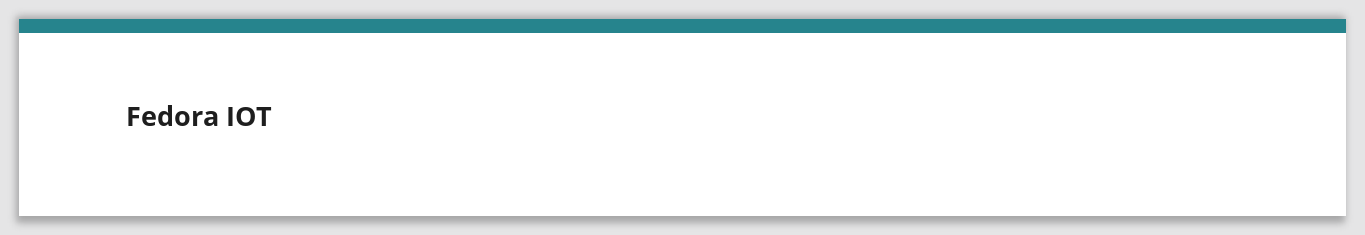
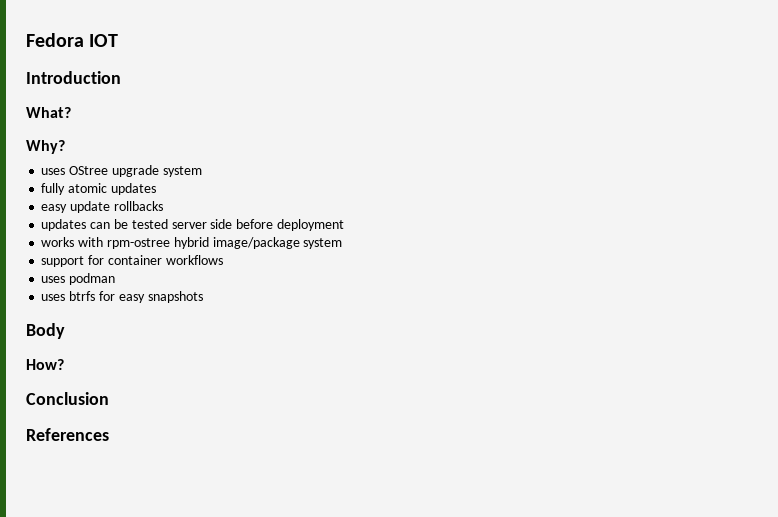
+ Introduction
+ What?
+ Why?
+ uses OStree upgrade system
+ fully atomic updates
+ easy update rollbacks
+ updates can be tested server side before deployment
+ works with rpm-ostree hybrid image/package system
+ support for container workflows
+ uses podman
+ uses btrfs for easy snapshots
+ Body
+ How?
+ Conclusion
+ References

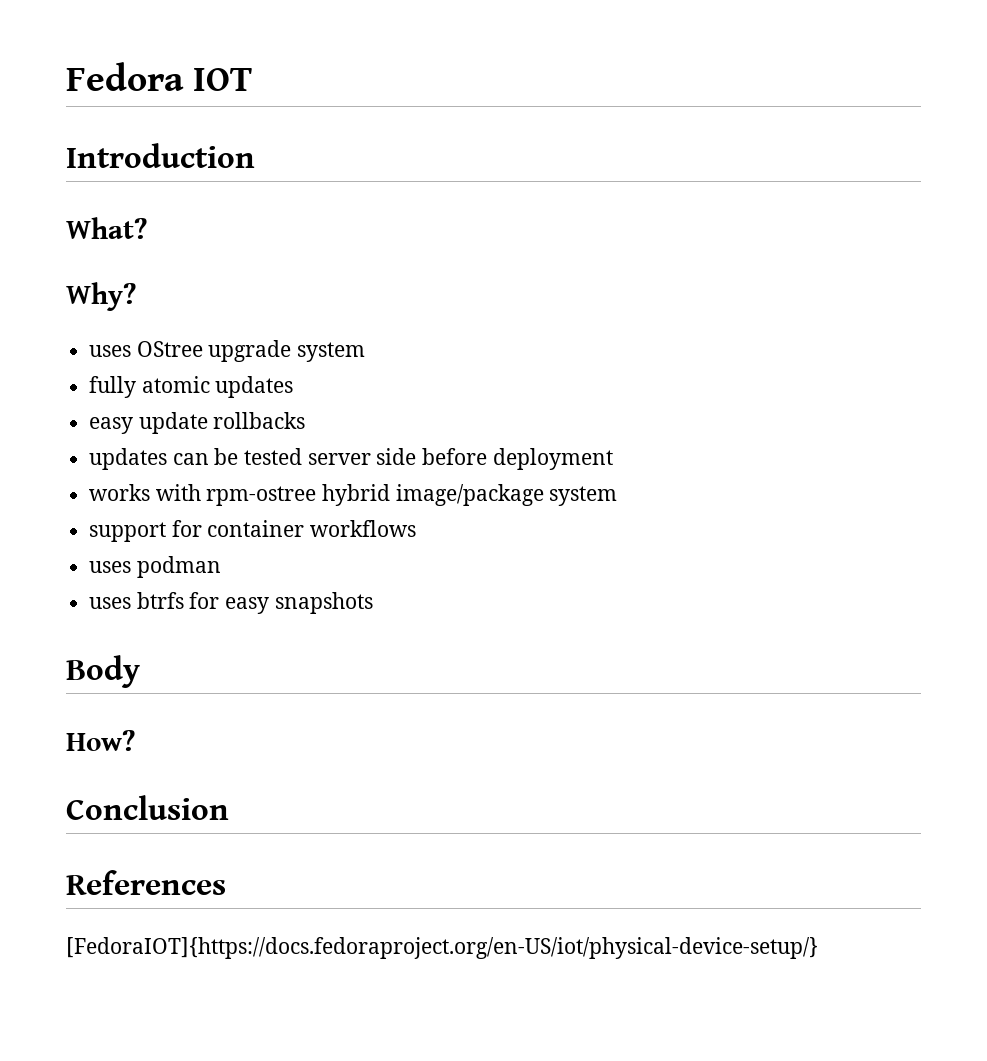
+ [FedoraIOT]{https://docs.fedoraproject.org/en-US/iot/physical-device-setup/}

